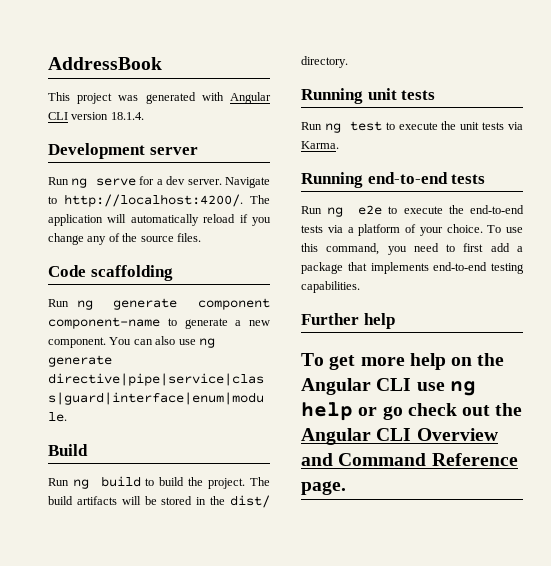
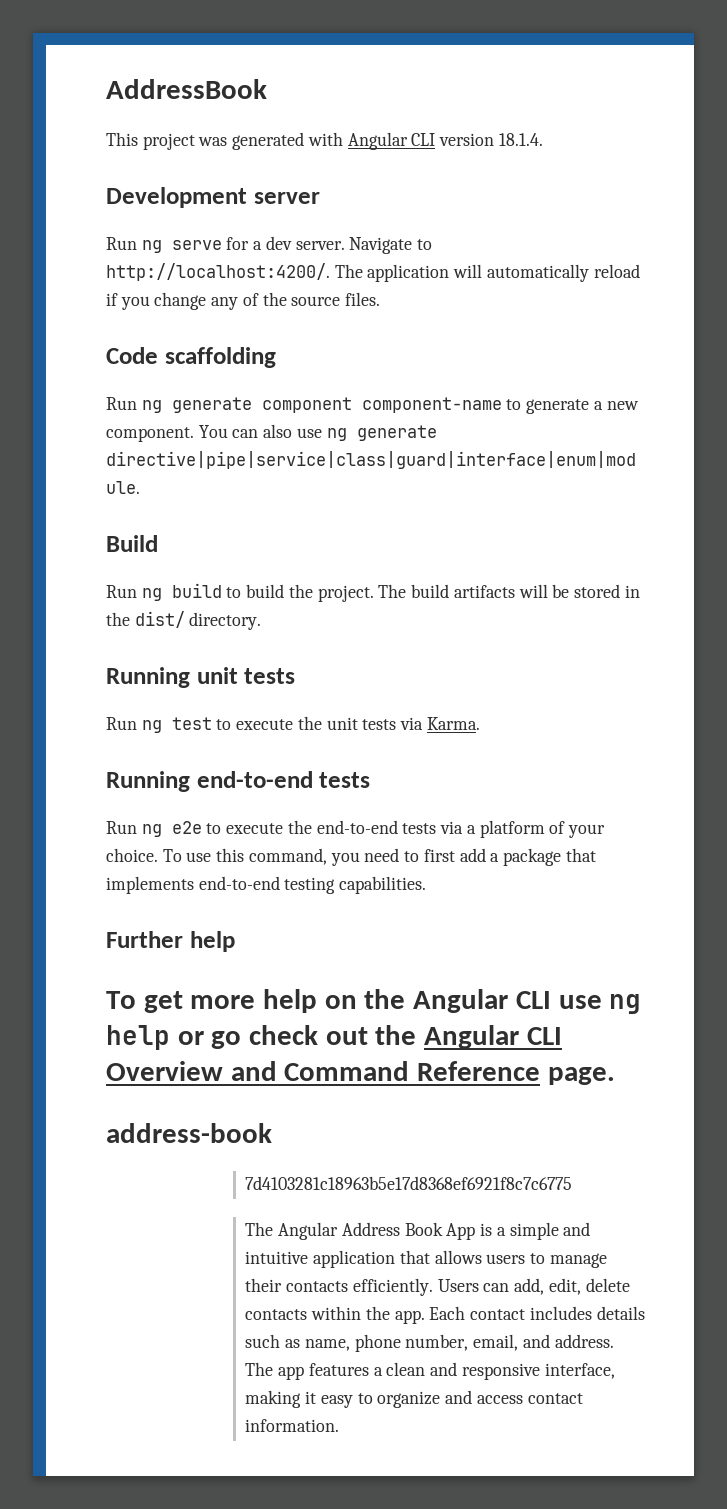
+ address-book
+ 7d4103281c18963b5e17d8368ef6921f8c7c6775
+ The Angular Address Book App is a simple and intuitive application that allows users to manage their contacts efficiently. Users can add, edit, delete contacts within the app. Each contact includes details such as name, phone number, email, and address. The app features a clean and responsive interface, making it easy to organize and access contact information.

